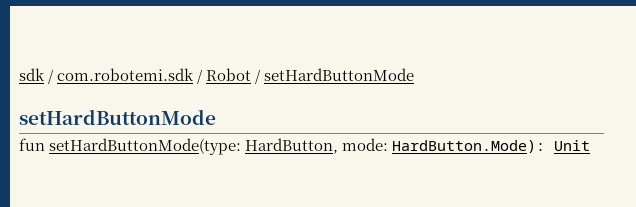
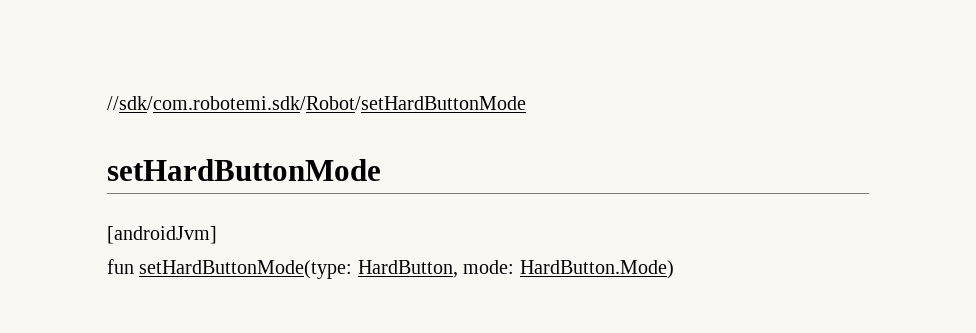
- sdk / com.robotemi.sdk / Robot / setHardButtonMode
+ //sdk/com.robotemi.sdk/Robot/setHardButtonMode
  setHardButtonMode
+ [androidJvm]
- fun setHardButtonMode(type: HardButton, mode: HardButton.Mode): Unit
+ fun setHardButtonMode(type: HardButton, mode: HardButton.Mode)

